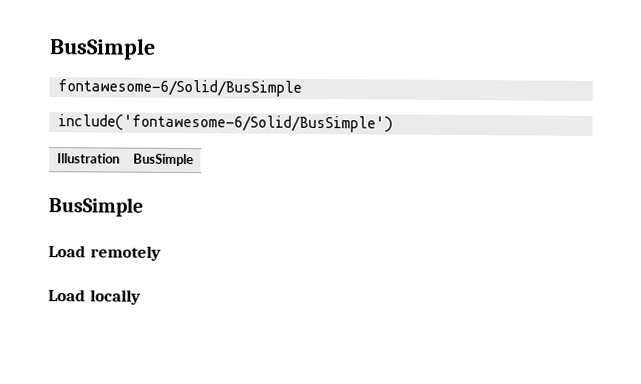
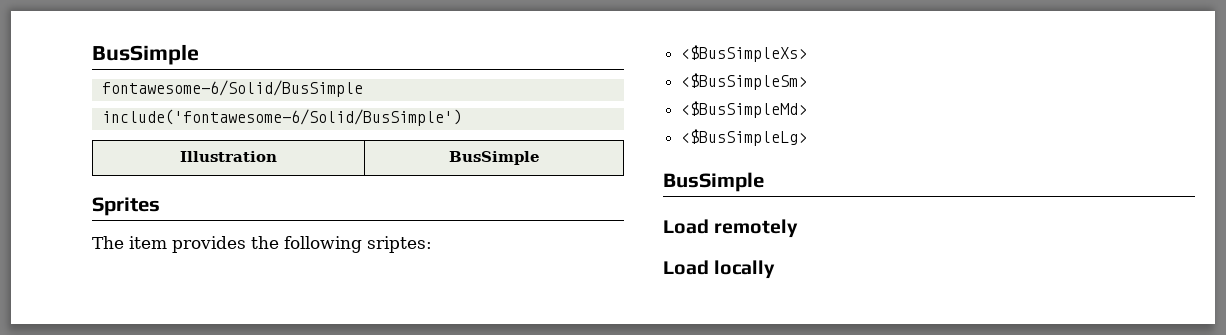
+ Sprites
+ The item provides the following sriptes:
+ <$BusSimpleXs>
+ <$BusSimpleSm>
+ <$BusSimpleMd>
+ <$BusSimpleLg>

